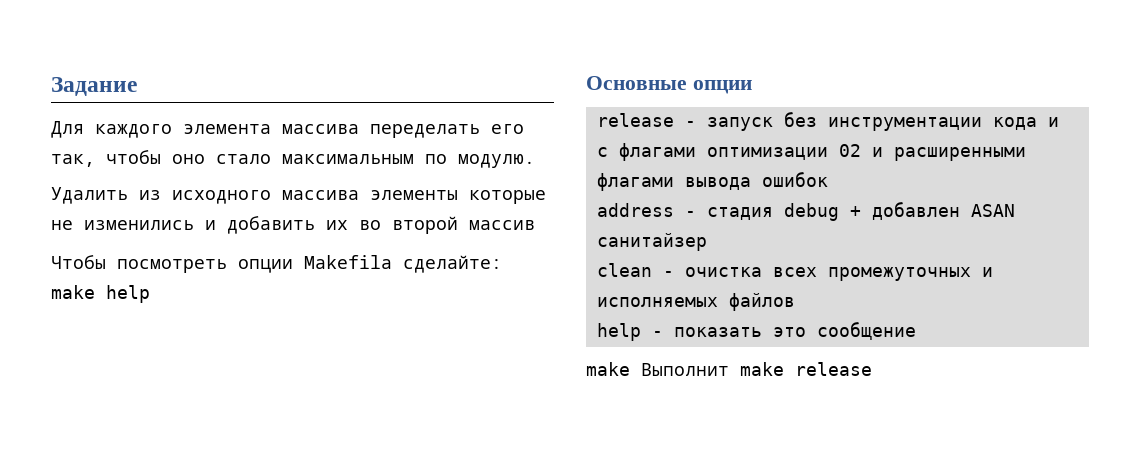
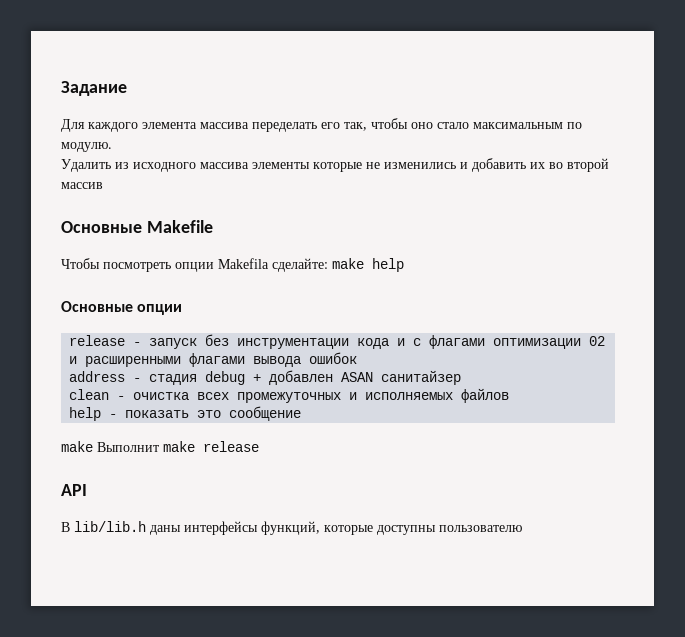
+ Основные Makefile
+ API
+ В lib/lib.h даны интерфейсы функций, которые доступны пользователю

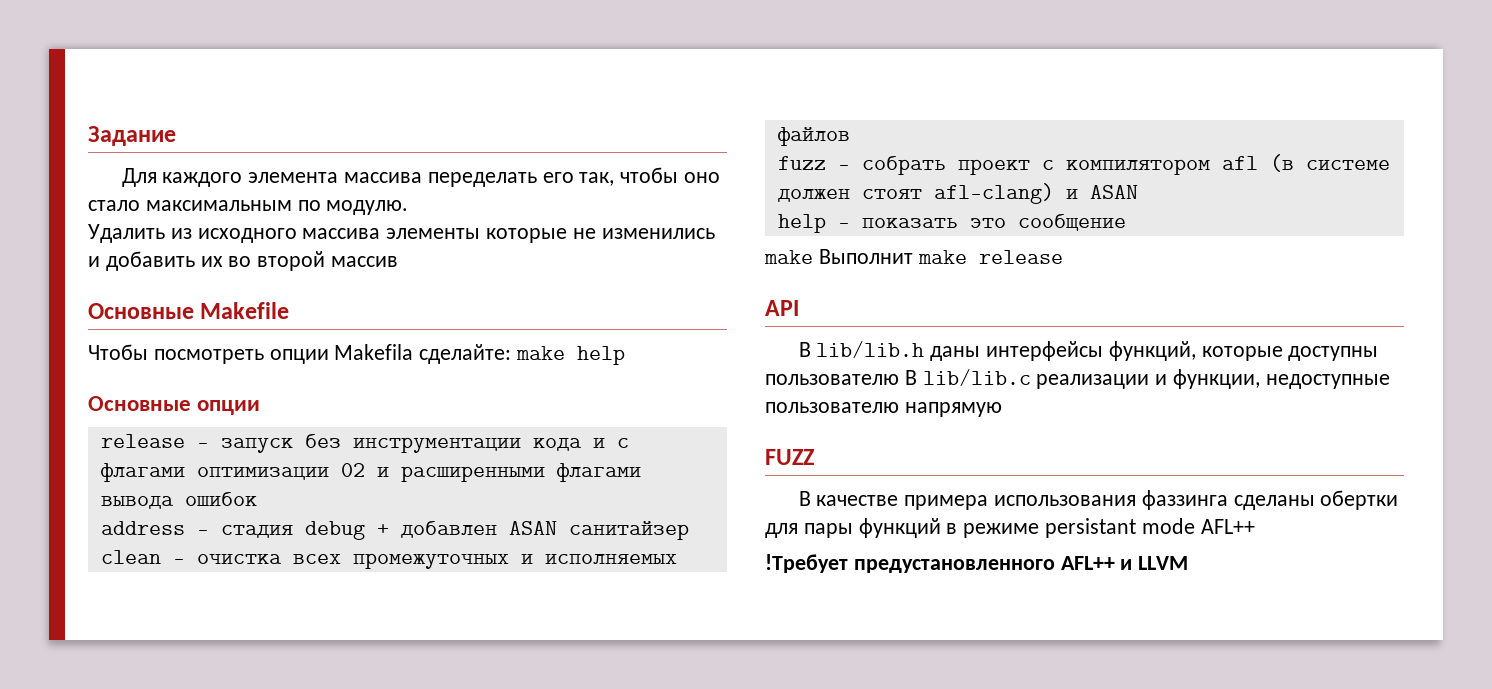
+ fuzz - собрать проект с компилятором afl (в системе должен стоят afl-clang) и ASAN
- В lib/lib.h даны интерфейсы функций, которые доступны пользователю
+ В lib/lib.h даны интерфейсы функций, которые доступны пользователю В lib/lib.c реализации и функции, недоступные пользователю напрямую
+ FUZZ
+ В качестве примера использования фаззинга сделаны обертки для пары функций в режиме persistant mode AFL++
+ !Требует предустановленного AFL++ и LLVM

